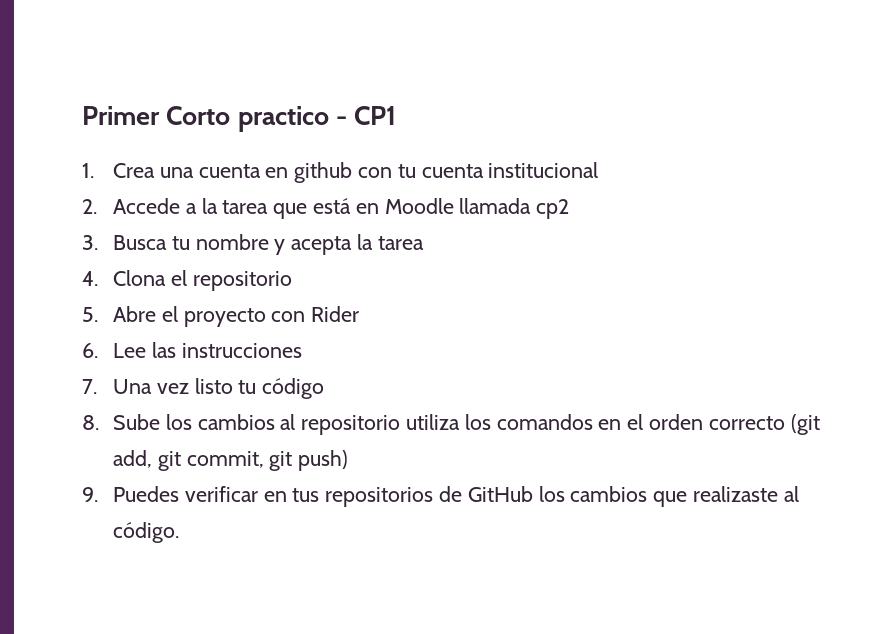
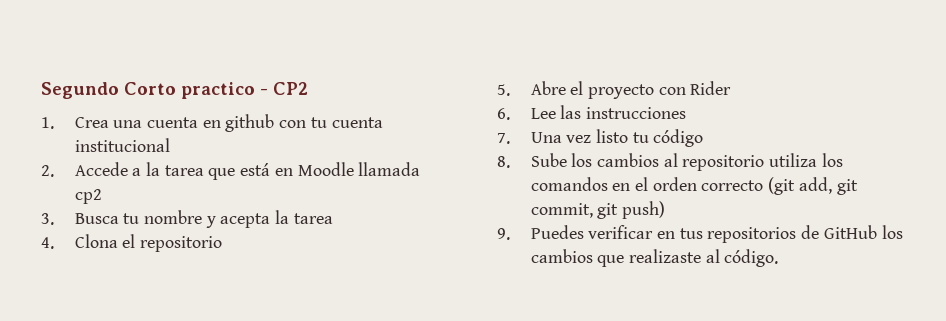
- Primer Corto practico - CP1
+ Segundo Corto practico - CP2

